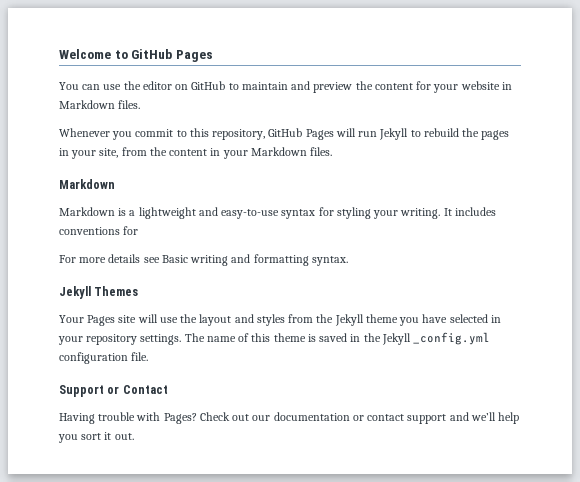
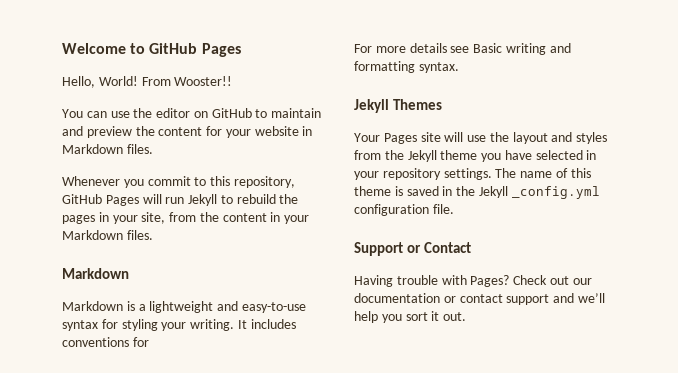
+ Hello, World! From Wooster!!

